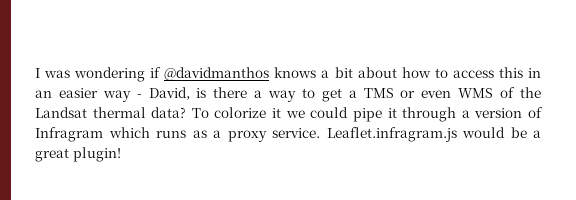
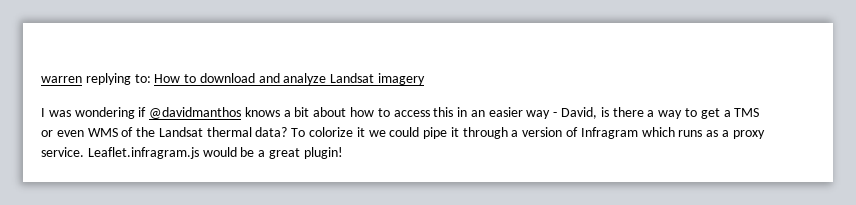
+ warren replying to: How to download and analyze Landsat imagery

